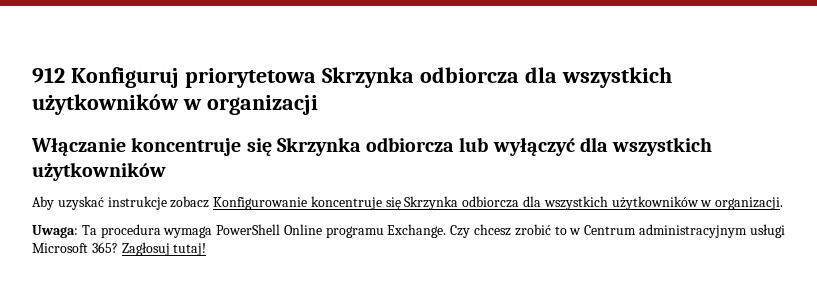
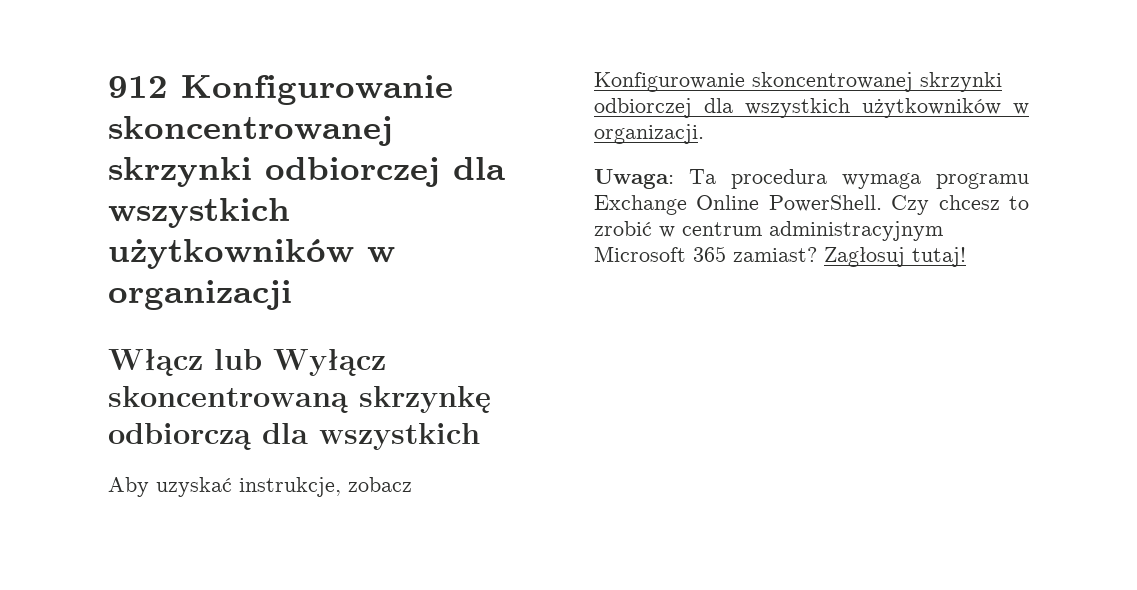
- 912 Konfiguruj priorytetowa Skrzynka odbiorcza dla wszystkich użytkowników w organizacji
+ 912 Konfigurowanie skoncentrowanej skrzynki odbiorczej dla wszystkich użytkowników w organizacji
- Włączanie koncentruje się Skrzynka odbiorcza lub wyłączyć dla wszystkich użytkowników
+ Włącz lub Wyłącz skoncentrowaną skrzynkę odbiorczą dla wszystkich
- Aby uzyskać instrukcje zobacz Konfigurowanie koncentruje się Skrzynka odbiorcza dla wszystkich użytkowników w organizacji.
+ Aby uzyskać instrukcje, zobacz Konfigurowanie skoncentrowanej skrzynki odbiorczej dla wszystkich użytkowników w organizacji.
- Uwaga: Ta procedura wymaga PowerShell Online programu Exchange. Czy chcesz zrobić to w Centrum administracyjnym usługi Microsoft 365?
+ Uwaga: Ta procedura wymaga programu Exchange Online PowerShell. Czy chcesz to zrobić w centrum administracyjnym Microsoft 365 zamiast?

